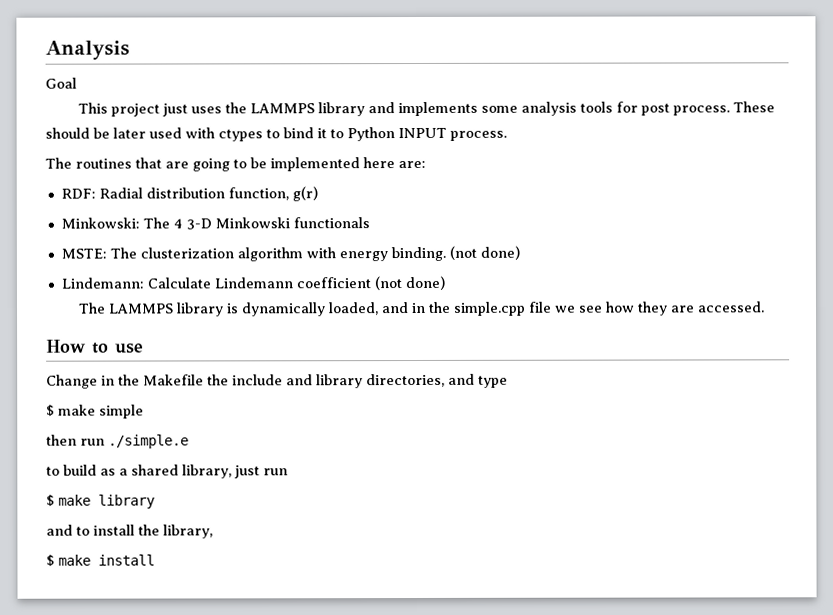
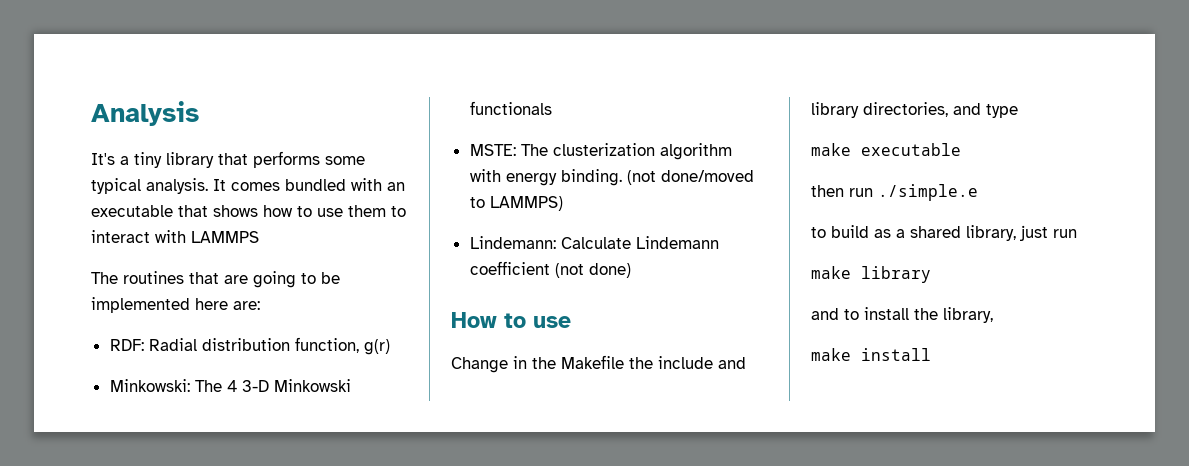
- Goal
- This project just uses the LAMMPS library and implements some analysis tools for post process. These should be later used with ctypes to bind it to Python INPUT process.
+ It's a tiny library that performs some typical analysis. It comes bundled with an executable that shows how to use them to interact with LAMMPS
- MSTE: The clusterization algorithm with energy binding. (not done)
+ MSTE: The clusterization algorithm with energy binding. (not done/moved to LAMMPS)
- The LAMMPS library is dynamically loaded, and in the simple.cpp file we see how they are accessed.
- $ make simple
+ make executable
- $ make library
+ make library
- $ make install
+ make install

